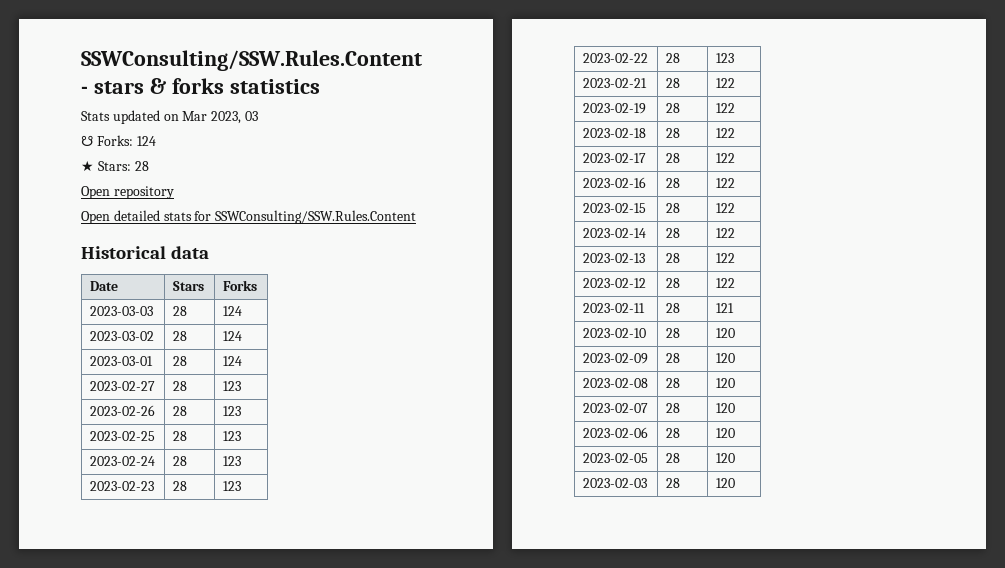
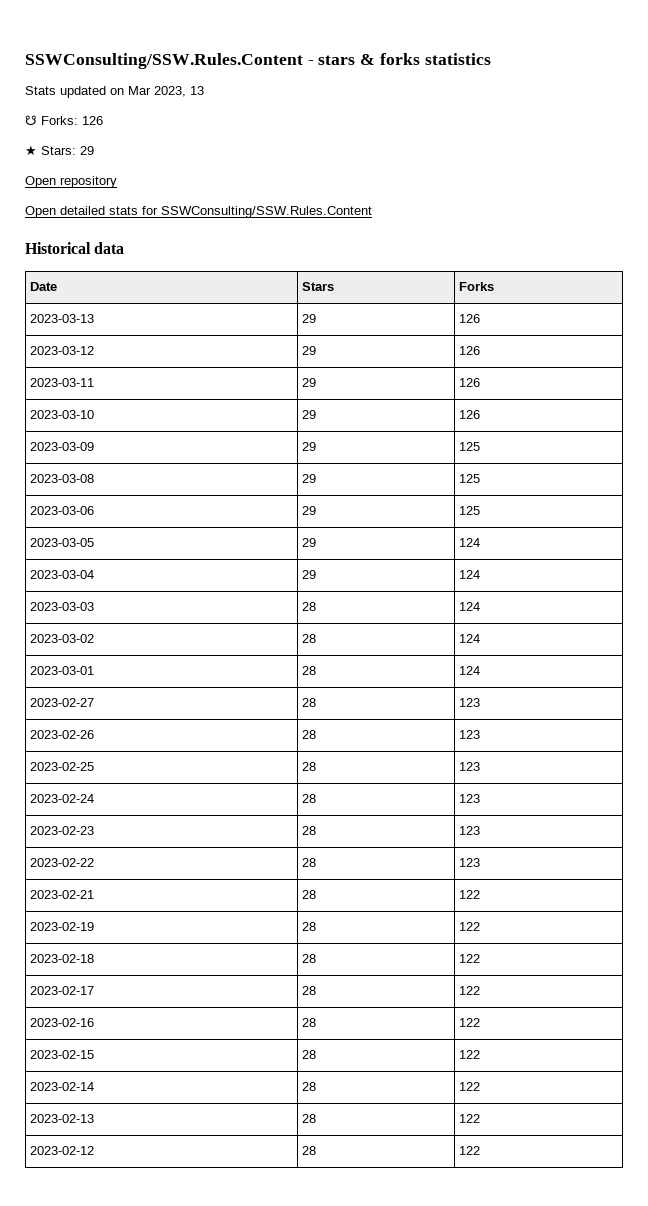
- Stats updated on Mar 2023, 03
+ Stats updated on Mar 2023, 13
- ☋ Forks: 124
+ ☋ Forks: 126
- ★ Stars: 28
+ ★ Stars: 29
+ 2023-03-13 | 29 | 126
+ 2023-03-12 | 29 | 126
+ 2023-03-11 | 29 | 126
+ 2023-03-10 | 29 | 126
+ 2023-03-09 | 29 | 125
+ 2023-03-08 | 29 | 125
+ 2023-03-06 | 29 | 125
+ 2023-03-05 | 29 | 124
+ 2023-03-04 | 29 | 124
- 2023-02-11 | 28 | 121
- 2023-02-10 | 28 | 120
- 2023-02-09 | 28 | 120
- 2023-02-08 | 28 | 120
- 2023-02-07 | 28 | 120
- 2023-02-06 | 28 | 120
- 2023-02-05 | 28 | 120
- 2023-02-03 | 28 | 120

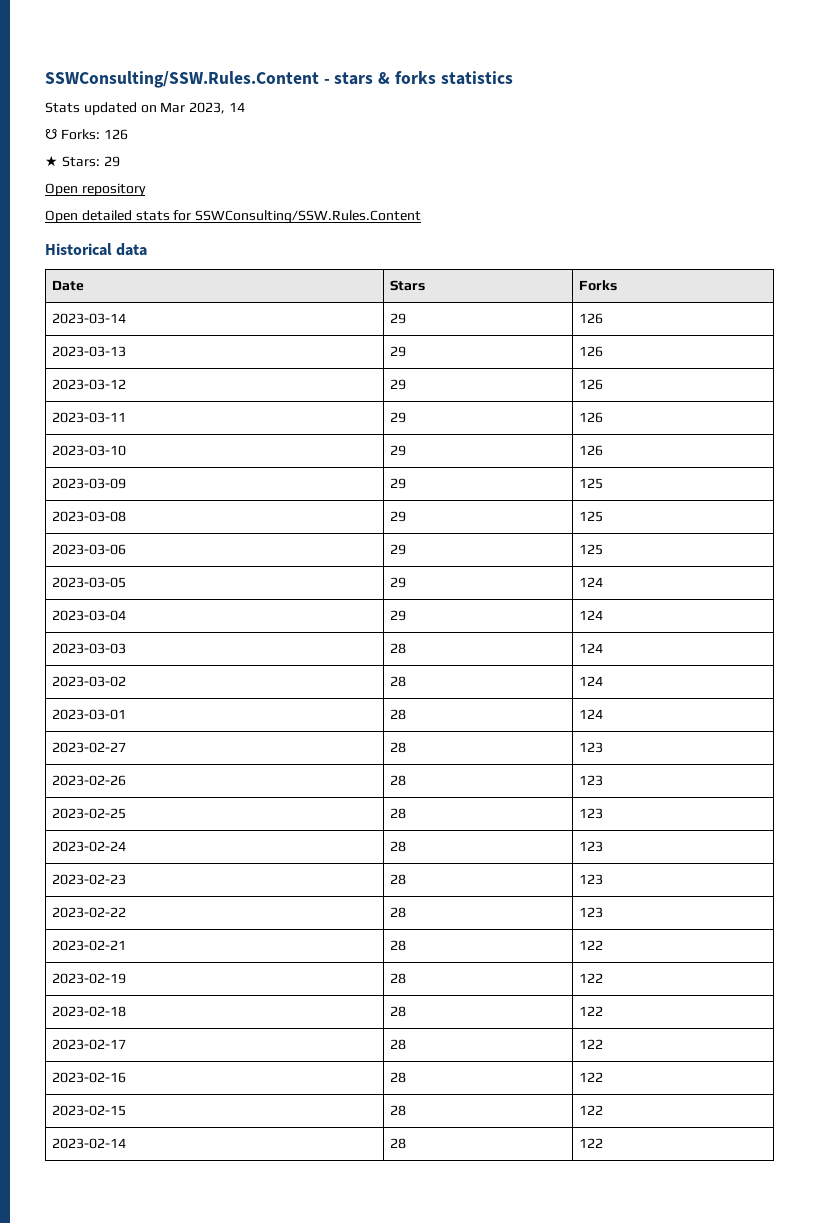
- Stats updated on Mar 2023, 13
+ Stats updated on Mar 2023, 14
+ 2023-03-14 | 29 | 126
- 2023-02-13 | 28 | 122
- 2023-02-12 | 28 | 122

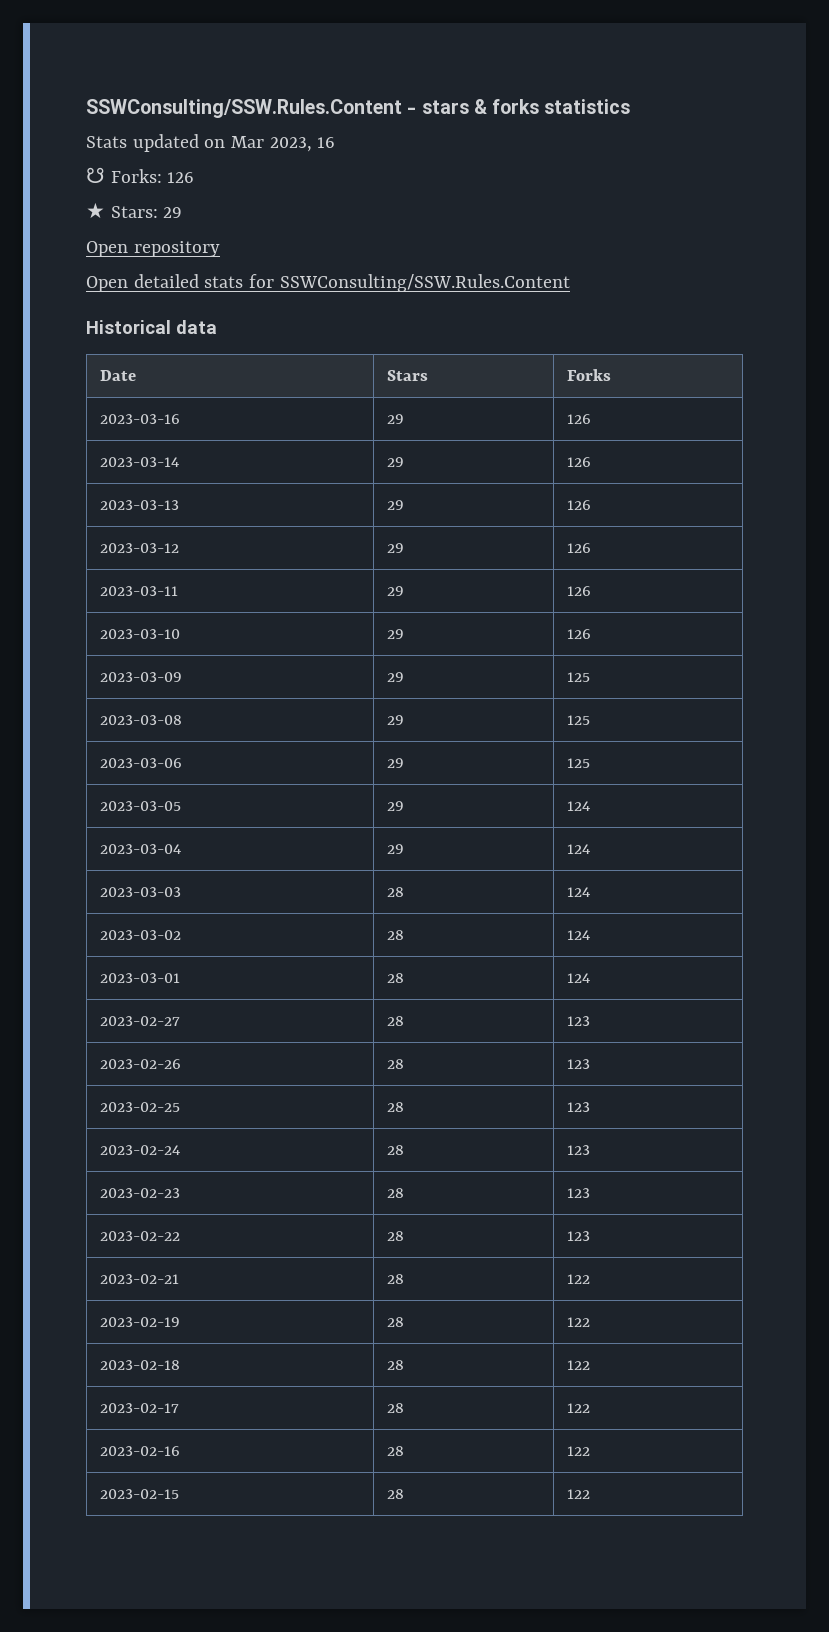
- Stats updated on Mar 2023, 14
+ Stats updated on Mar 2023, 16
+ 2023-03-16 | 29 | 126
- 2023-02-14 | 28 | 122

